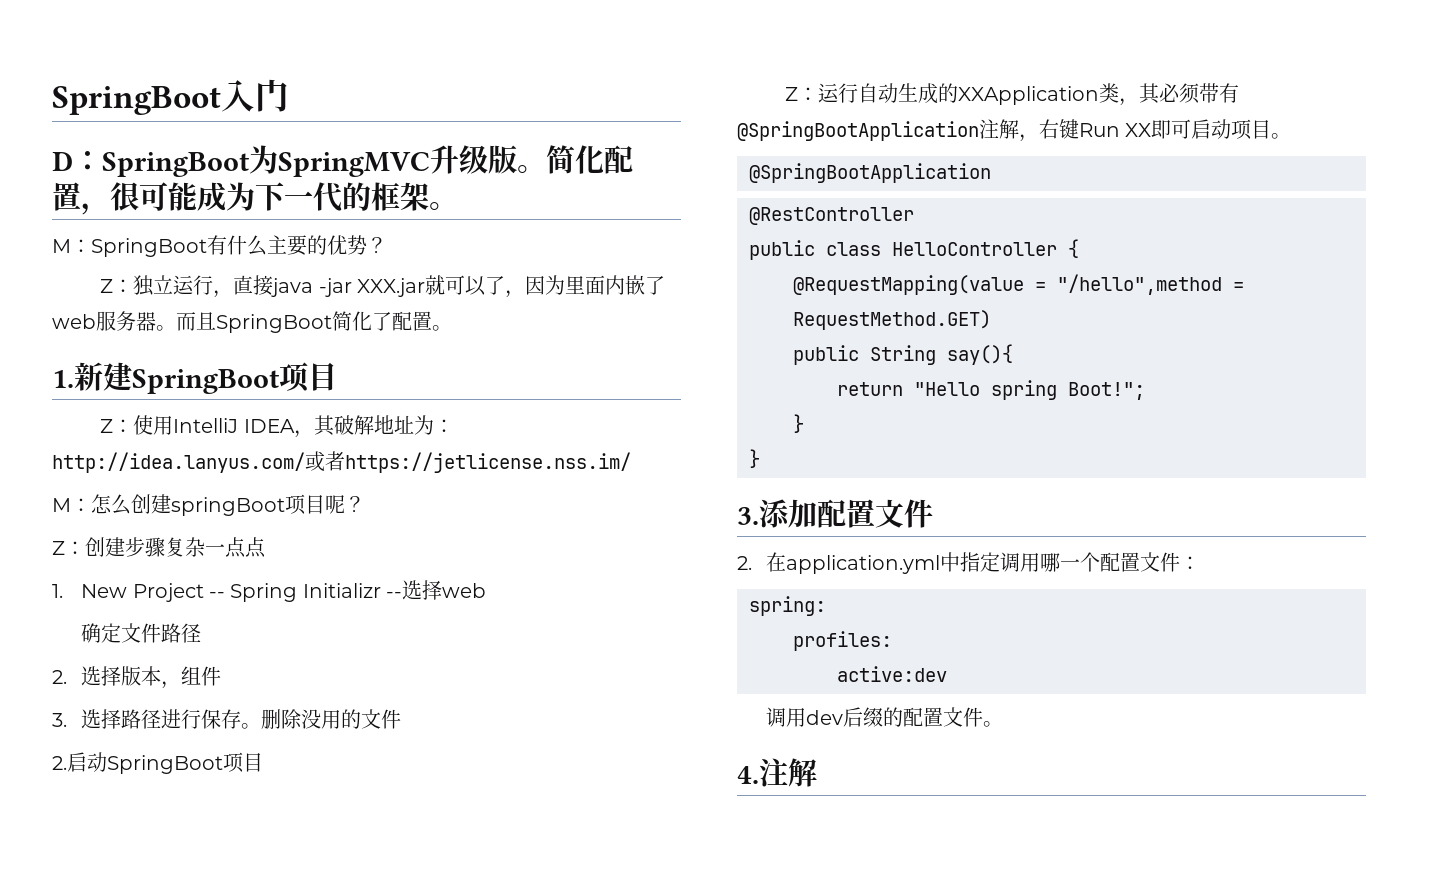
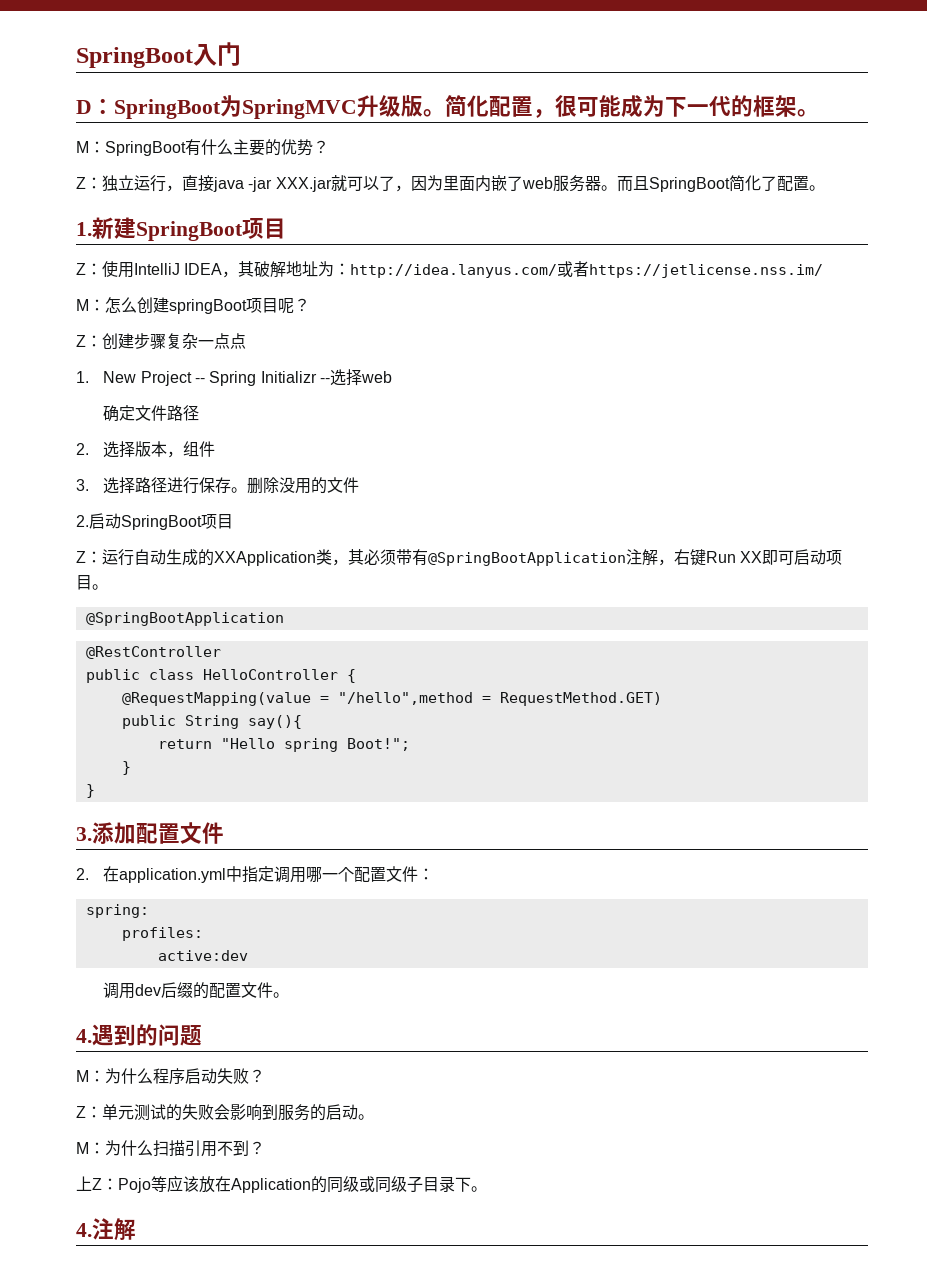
+ 4.遇到的问题
+ M：为什么程序启动失败？
+ Z：单元测试的失败会影响到服务的启动。
+ M：为什么扫描引用不到？
+ 上Z：Pojo等应该放在Application的同级或同级子目录下。

